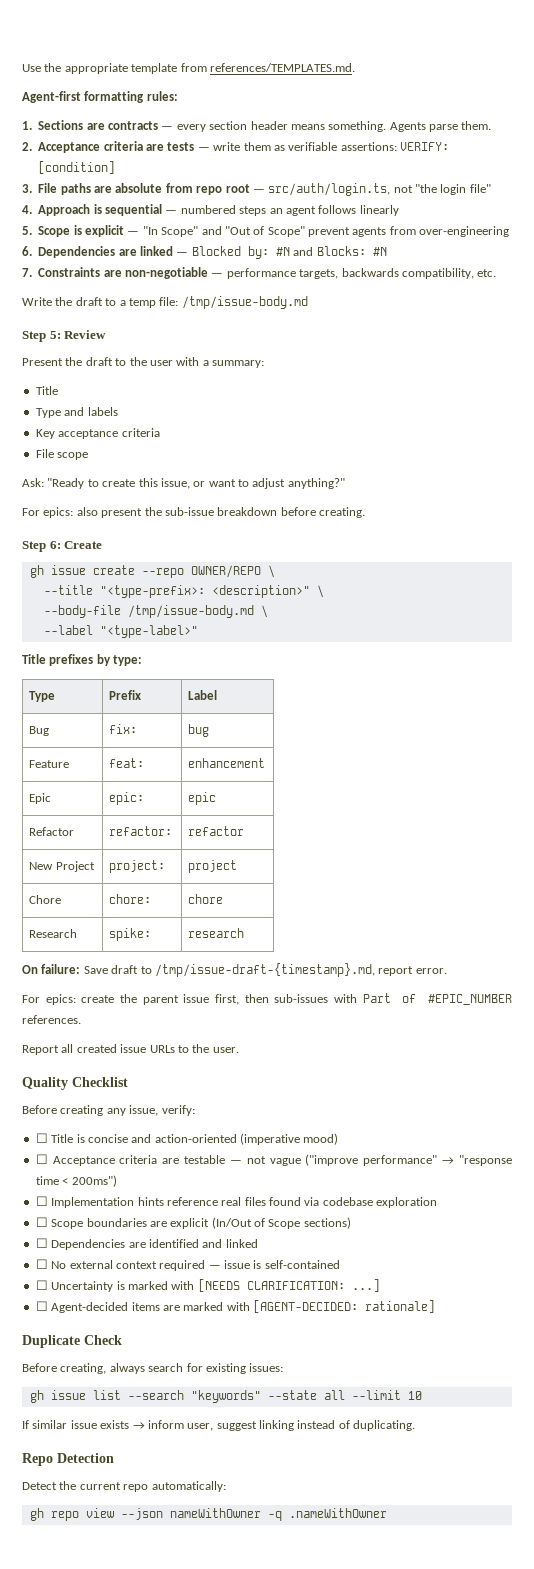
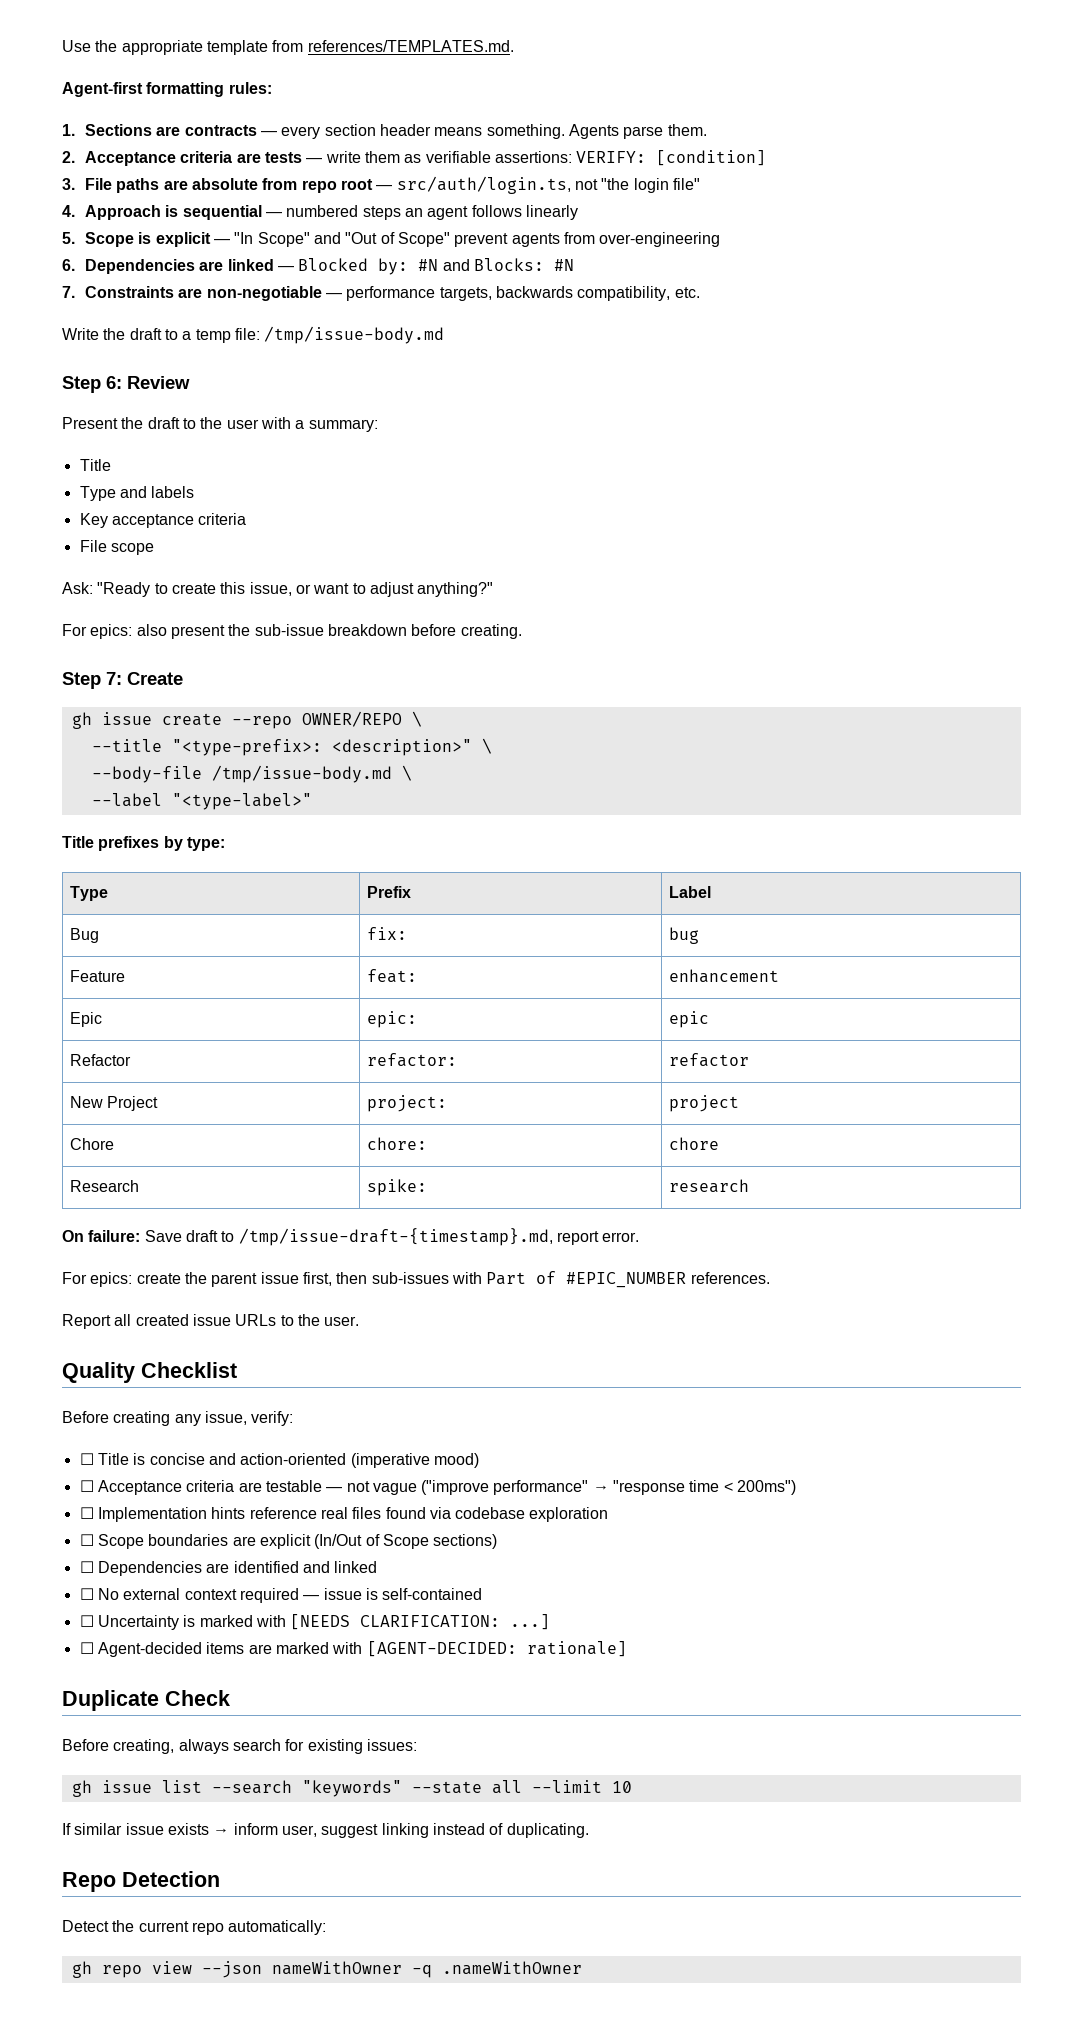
- Step 5: Review
+ Step 6: Review
- Step 6: Create
+ Step 7: Create

